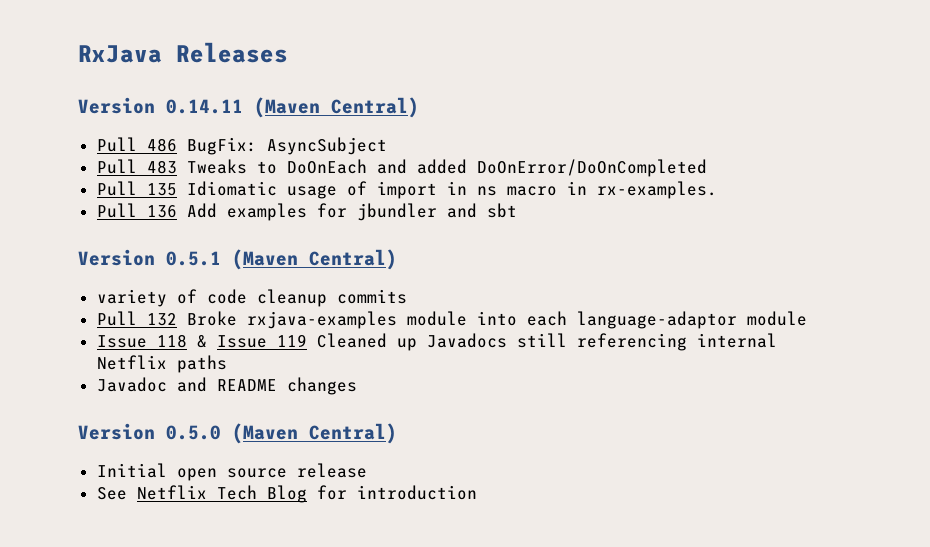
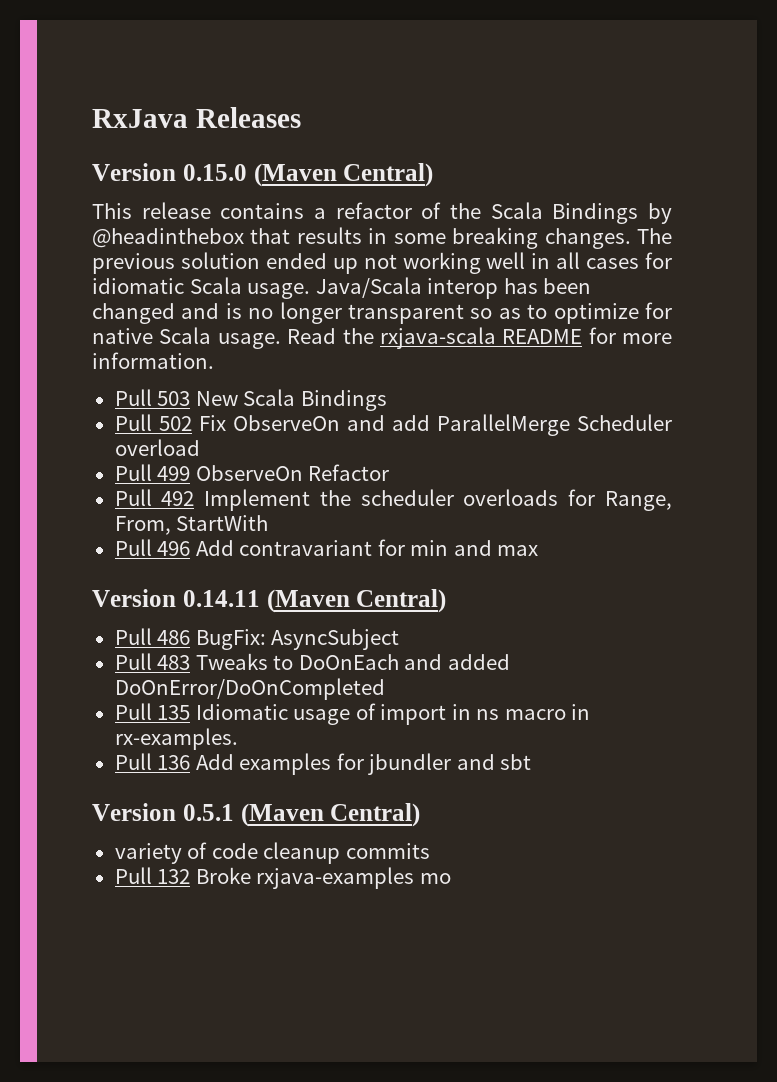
+ Version 0.15.0 (Maven Central)
+ This release contains a refactor of the Scala Bindings by @headinthebox that results in some breaking changes. The previous solution ended up not working well in all cases for idiomatic Scala usage. Java/Scala interop has been changed and is no longer transparent so as to optimize for native Scala usage. Read the rxjava-scala README for more information.
+ Pull 503 New Scala Bindings
+ Pull 502 Fix ObserveOn and add ParallelMerge Scheduler overload
+ Pull 499 ObserveOn Refactor
+ Pull 492 Implement the scheduler overloads for Range, From, StartWith
+ Pull 496 Add contravariant for min and max
- Pull 132 Broke rxjava-examples module into each language-adaptor module
- Issue 118 & Issue 119 Cleaned up Javadocs still referencing internal Netflix paths
- Javadoc and README changes
- Version 0.5.0 (Maven Central)
- Initial open source release
- See Netflix Tech Blog for introduction
+ Pull 132 Broke rxjava-examples mo

